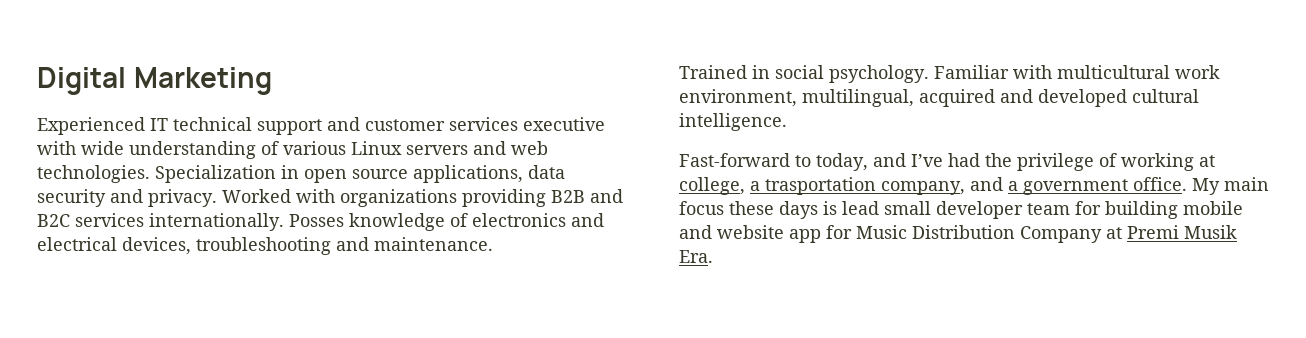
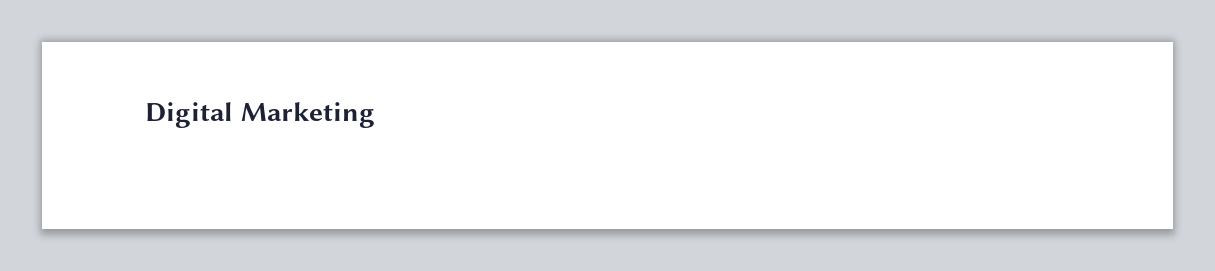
- Experienced IT technical support and customer services executive with wide understanding of various Linux servers and web technologies. Specialization in open source applications, data security and privacy. Worked with organizations providing B2B and B2C services internationally. Posses knowledge of electronics and electrical devices, troubleshooting and maintenance.
- Trained in social psychology. Familiar with multicultural work environment, multilingual, acquired and developed cultural intelligence.
- Fast-forward to today, and I’ve had the privilege of working at college, a trasportation company, and a government office. My main focus these days is lead small developer team for building mobile and website app for Music Distribution Company at Premi Musik Era.

